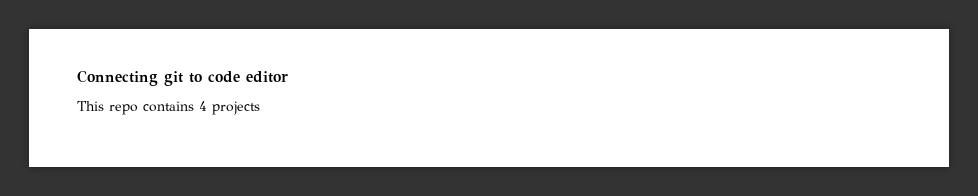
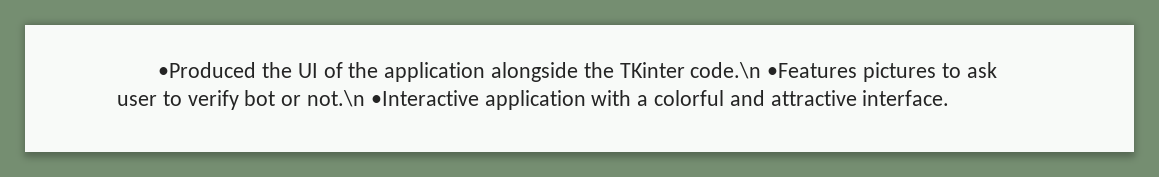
- Connecting git to code editor
- This repo contains 4 projects
+ •Produced the UI of the application alongside the TKinter code.\n •Features pictures to ask user to verify bot or not.\n •Interactive application with a colorful and attractive interface.

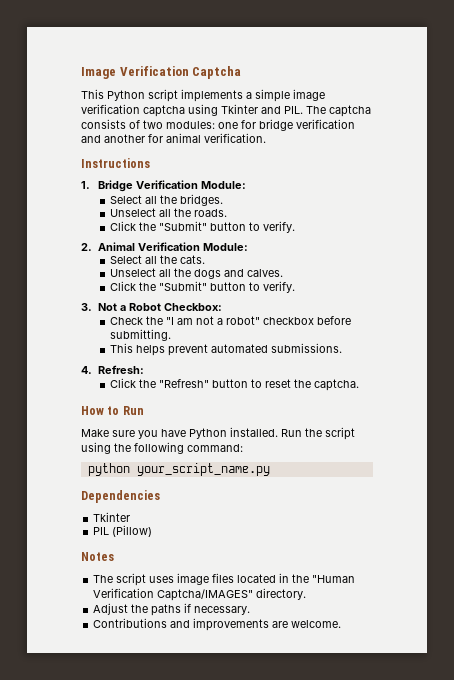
- •Produced the UI of the application alongside the TKinter code.\n •Features pictures to ask user to verify bot or not.\n •Interactive application with a colorful and attractive interface.
+ Image Verification Captcha
+ This Python script implements a simple image verification captcha using Tkinter and PIL. The captcha consists of two modules: one for bridge verification and another for animal verification.
+ Instructions
+ 1. Bridge Verification Module:
+ Select all the bridges.
+ Unselect all the roads.
+ Click the "Submit" button to verify.
+ 2. Animal Verification Module:
+ Select all the cats.
+ Unselect all the dogs and calves.
+ Click the "Submit" button to verify.
+ 3. Not a Robot Checkbox:
+ Check the "I am not a robot" checkbox before submitting.
+ This helps prevent automated submissions.
+ 4. Refresh:
+ Click the "Refresh" button to reset the captcha.
+ How to Run
+ Make sure you have Python installed. Run the script using the following command:
+ python your_script_name.py
+ Dependencies
+ Tkinter
+ PIL (Pillow)
+ Notes
+ The script uses image files located in the "Human Verification Captcha/IMAGES" directory.
+ Adjust the paths if necessary.
+ Contributions and improvements are welcome.

